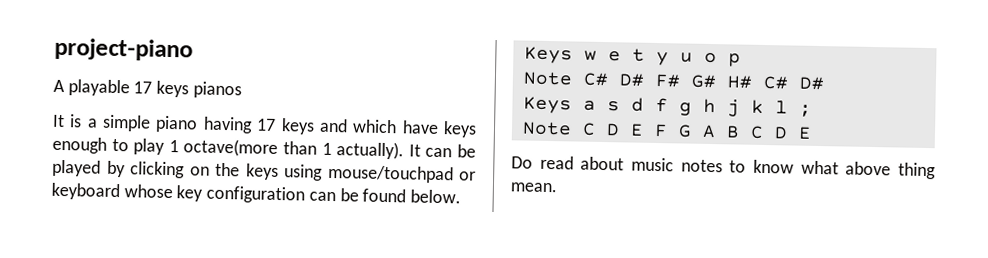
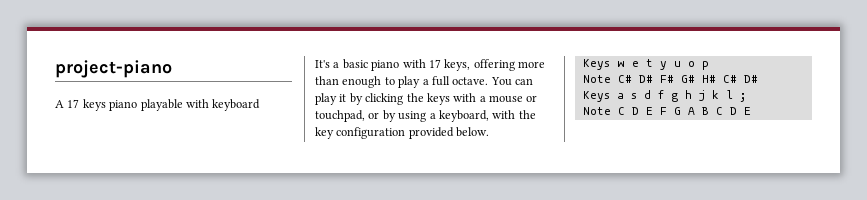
- A playable 17 keys pianos
- It is a simple piano having 17 keys and which have keys enough to play 1 octave(more than 1 actually). It can be played by clicking on the keys using mouse/touchpad or keyboard whose key configuration can be found below.
+ A 17 keys piano playable with keyboard
+ It's a basic piano with 17 keys, offering more than enough to play a full octave. You can play it by clicking the keys with a mouse or touchpad, or by using a keyboard, with the key configuration provided below.
- Do read about music notes to know what above thing mean.

